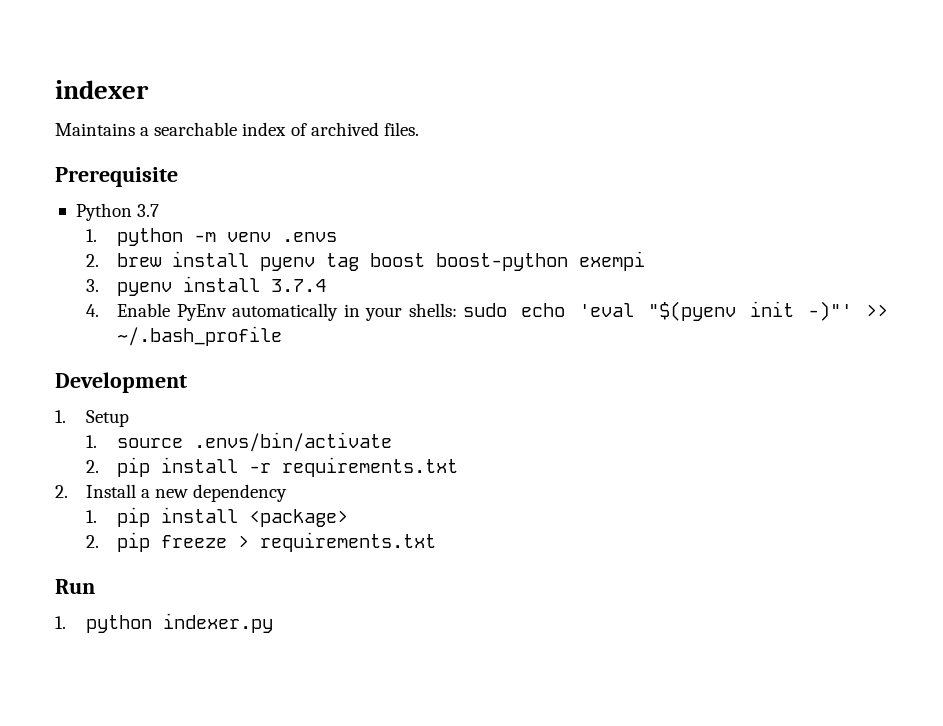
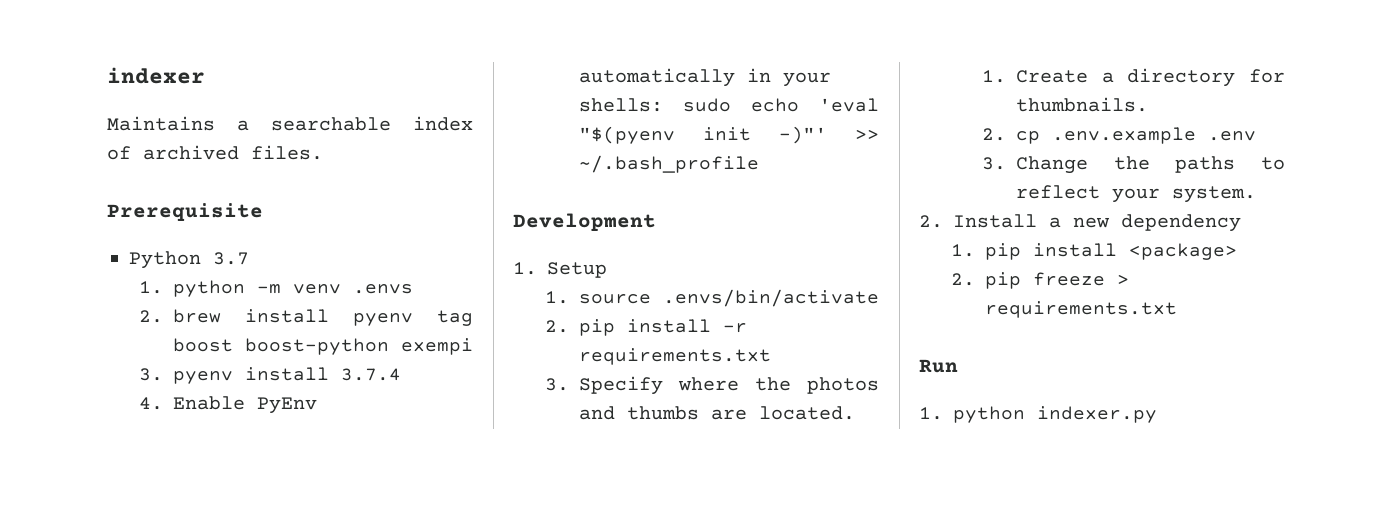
+ 3. Specify where the photos and thumbs are located.
+ 1. Create a directory for thumbnails.
+ 2. cp .env.example .env
+ 3. Change the paths to reflect your system.

